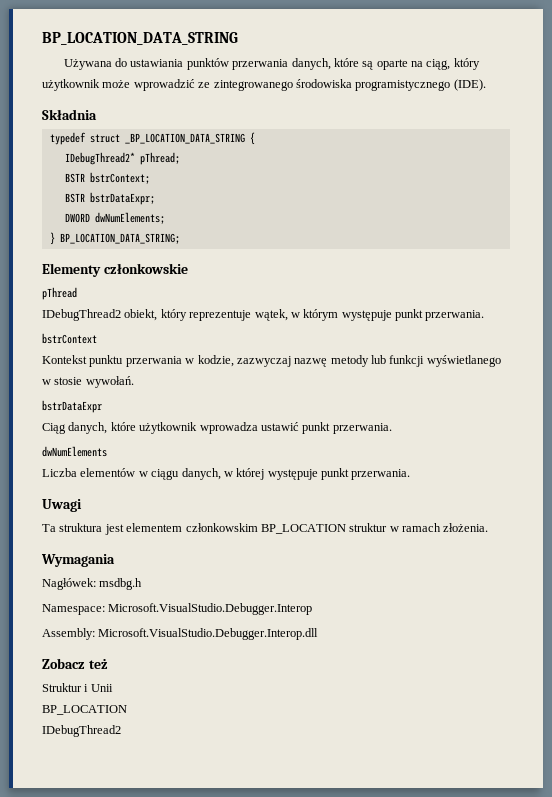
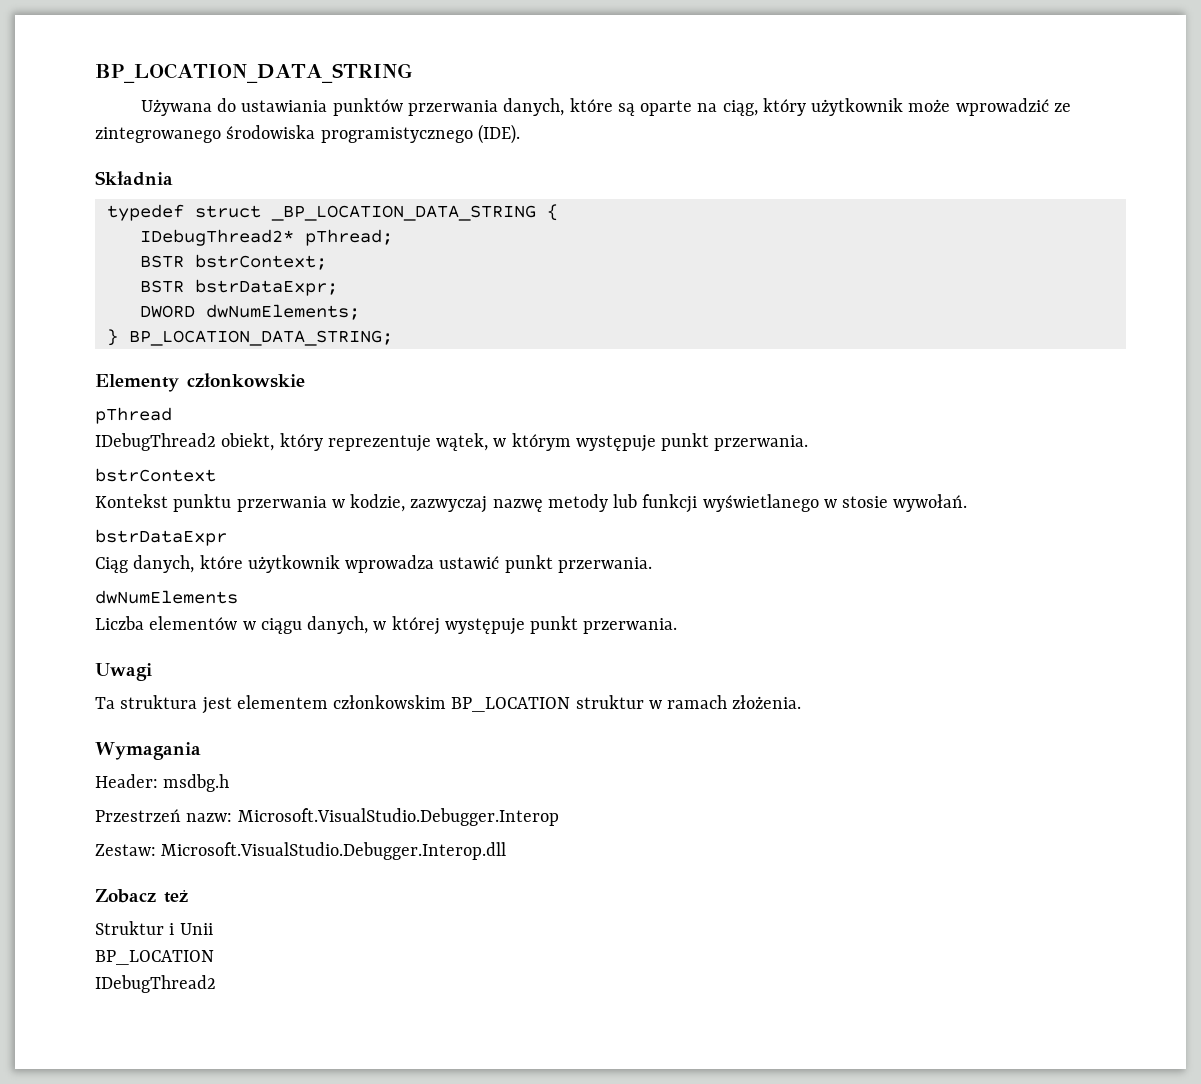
- Nagłówek: msdbg.h
+ Header: msdbg.h
- Namespace: Microsoft.VisualStudio.Debugger.Interop
+ Przestrzeń nazw: Microsoft.VisualStudio.Debugger.Interop
- Assembly: Microsoft.VisualStudio.Debugger.Interop.dll
+ Zestaw: Microsoft.VisualStudio.Debugger.Interop.dll

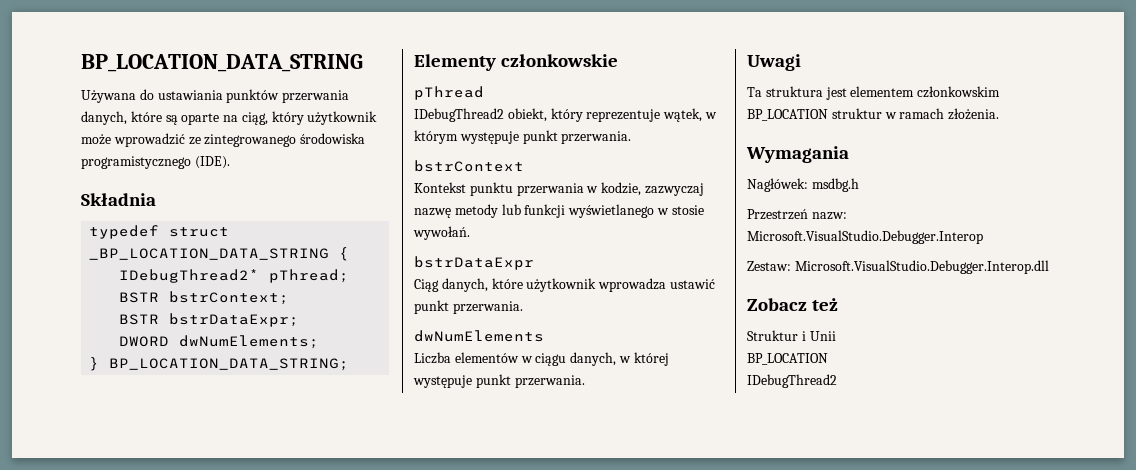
- Header: msdbg.h
+ Nagłówek: msdbg.h

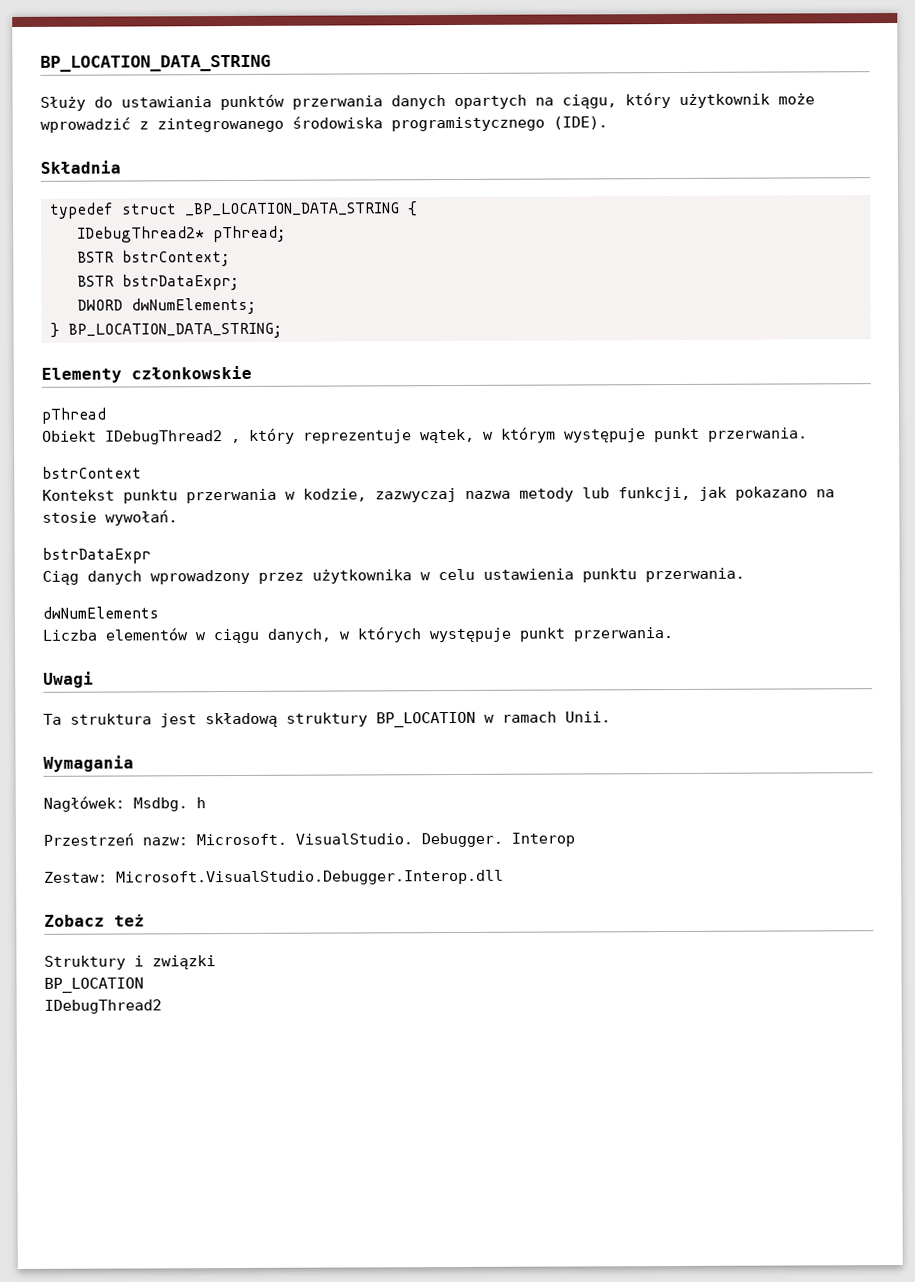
- Używana do ustawiania punktów przerwania danych, które są oparte na ciąg, który użytkownik może wprowadzić ze zintegrowanego środowiska programistycznego (IDE).
+ Służy do ustawiania punktów przerwania danych opartych na ciągu, który użytkownik może wprowadzić z zintegrowanego środowiska programistycznego (IDE).
- IDebugThread2 obiekt, który reprezentuje wątek, w którym występuje punkt przerwania.
+ Obiekt IDebugThread2 , który reprezentuje wątek, w którym występuje punkt przerwania.
- Kontekst punktu przerwania w kodzie, zazwyczaj nazwę metody lub funkcji wyświetlanego w stosie wywołań.
+ Kontekst punktu przerwania w kodzie, zazwyczaj nazwa metody lub funkcji, jak pokazano na stosie wywołań.
- Ciąg danych, które użytkownik wprowadza ustawić punkt przerwania.
+ Ciąg danych wprowadzony przez użytkownika w celu ustawienia punktu przerwania.
- Liczba elementów w ciągu danych, w której występuje punkt przerwania.
+ Liczba elementów w ciągu danych, w których występuje punkt przerwania.
- Ta struktura jest elementem członkowskim BP_LOCATION struktur w ramach złożenia.
+ Ta struktura jest składową struktury BP_LOCATION w ramach Unii.
- Nagłówek: msdbg.h
+ Nagłówek: Msdbg. h
- Przestrzeń nazw: Microsoft.VisualStudio.Debugger.Interop
+ Przestrzeń nazw: Microsoft. VisualStudio. Debugger. Interop
- Struktur i Unii
+ Struktury i związki

